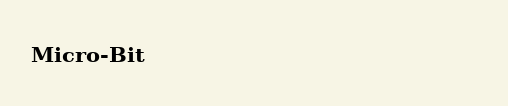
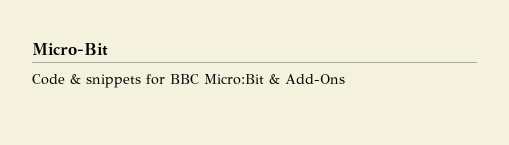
+ Code & snippets for BBC Micro:Bit & Add-Ons

